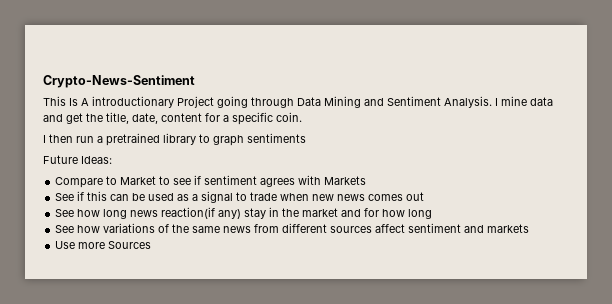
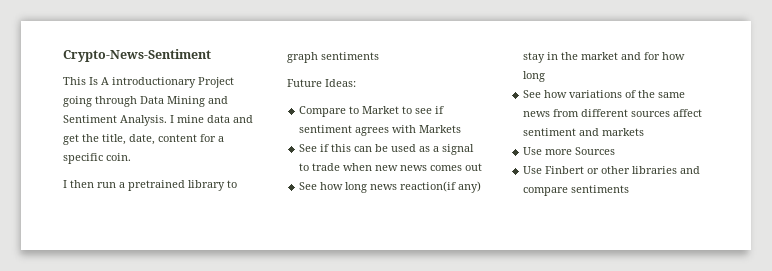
+ Use Finbert or other libraries and compare sentiments

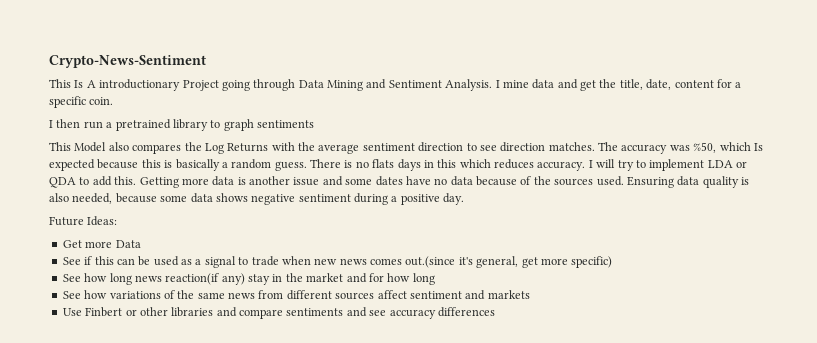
+ This Model also compares the Log Returns with the average sentiment direction to see direction matches. The accuracy was %50, which Is expected because this is basically a random guess. There is no flats days in this which reduces accuracy. I will try to implement LDA or QDA to add this. Getting more data is another issue and some dates have no data because of the sources used. Ensuring data quality is also needed, because some data shows negative sentiment during a positive day.
  Future Ideas:
- Compare to Market to see if sentiment agrees with Markets
+ Get more Data
- See if this can be used as a signal to trade when new news comes out
+ See if this can be used as a signal to trade when new news comes out.(since it's general, get more specific)
- Use more Sources
- Use Finbert or other libraries and compare sentiments
+ Use Finbert or other libraries and compare sentiments and see accuracy differences

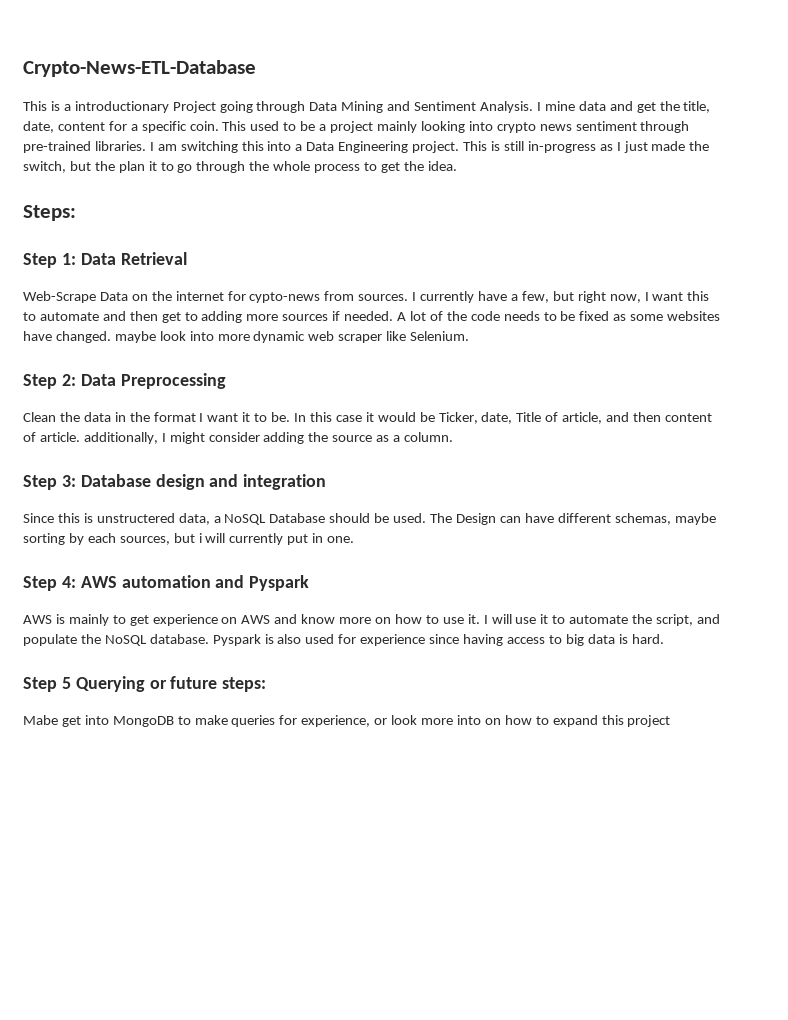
- Crypto-News-Sentiment
- This Is A introductionary Project going through Data Mining and Sentiment Analysis.
+ Crypto-News-ETL-Database
+ This is a introductionary Project going through Data Mining and Sentiment Analysis.
- I mine data and get the title, date, content for a specific coin.
- I then run a pretrained library to graph sentiments
- This Model also compares the Log Returns with the average sentiment direction to see direction matches. The accuracy was %50, which Is expected because this is basically a random guess. There is no flats days in this which reduces accuracy. I will try to implement LDA or QDA to add this. Getting more data is another issue and some dates have no data because of the sources used. Ensuring data quality is also needed, because some data shows negative sentiment during a positive day.
- Future Ideas:
- Get more Data
- See if this can be used as a signal to trade when new news comes out.(since it's general, get more specific)
- See how long news reaction(if any) stay in the market and for how long
- See how variations of the same news from different sources affect sentiment and markets
- Use Finbert or other libraries and compare sentiments and see accuracy differences
+ I mine data and get the title, date, content for a specific coin. This used to be a project mainly looking into crypto news sentiment through pre-trained libraries. I am switching this into a Data Engineering project. This is still in-progress as I just made the switch, but the plan it to go through the whole process to get the idea.
+ Steps:
+ Step 1: Data Retrieval
+ Web-Scrape Data on the internet for cypto-news from sources. I currently have a few, but right now, I want this to automate and then get to adding more sources if needed. A lot of the code needs to be fixed as some websites have changed. maybe look into more dynamic web scraper like Selenium.
+ Step 2: Data Preprocessing
+ Clean the data in the format I want it to be. In this case it would be Ticker, date, Title of article, and then content of article. additionally, I might consider adding the source as a column.
+ Step 3: Database design and integration
+ Since this is unstructered data, a NoSQL Database should be used. The Design can have different schemas, maybe sorting by each sources, but i will currently put in one.
+ Step 4: AWS automation and Pyspark
+ AWS is mainly to get experience on AWS and know more on how to use it. I will use it to automate the script, and populate the NoSQL database. Pyspark is also used for experience since having access to big data is hard.
+ Step 5 Querying or future steps:
+ Mabe get into MongoDB to make queries for experience, or look more into on how to expand this project

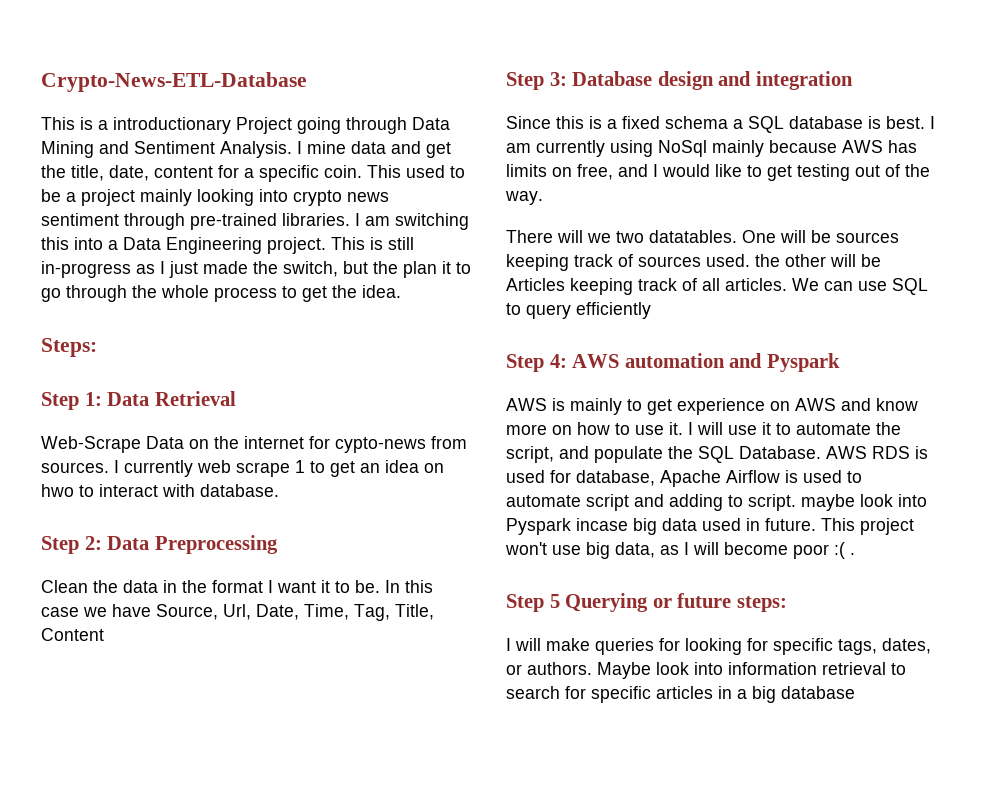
- I currently have a few, but right now, I want this to automate and then get to adding more sources if needed. A lot of the code needs to be fixed as some websites have changed. maybe look into more dynamic web scraper like Selenium.
+ I currently web scrape 1 to get an idea on hwo to interact with database.
- In this case it would be Ticker, date, Title of article, and then content of article. additionally, I might consider adding the source as a column.
+ In this case we have Source, Url, Date, Time, Tag, Title, Content
- Since this is unstructered data, a NoSQL Database should be used. The Design can have different schemas, maybe sorting by each sources, but i will currently put in one.
+ Since this is a fixed schema a SQL database is best. I am currently using NoSql mainly because AWS has limits on free, and I would like to get testing out of the way.
+ There will we two datatables. One will be sources keeping track of sources used. the other will be Articles keeping track of all articles. We can use SQL to query efficiently
- I will use it to automate the script, and populate the NoSQL database. Pyspark is also used for experience since having access to big data is hard.
+ I will use it to automate the script, and populate the SQL Database. AWS RDS is used for database, Apache Airflow is used to automate script and adding to script. maybe look into Pyspark incase big data used in future. This project won't use big data, as I will become poor :( .
- Mabe get into MongoDB to make queries for experience, or look more into on how to expand this project
+ I will make queries for looking for specific tags, dates, or authors. Maybe look into information retrieval to search for specific articles in a big database

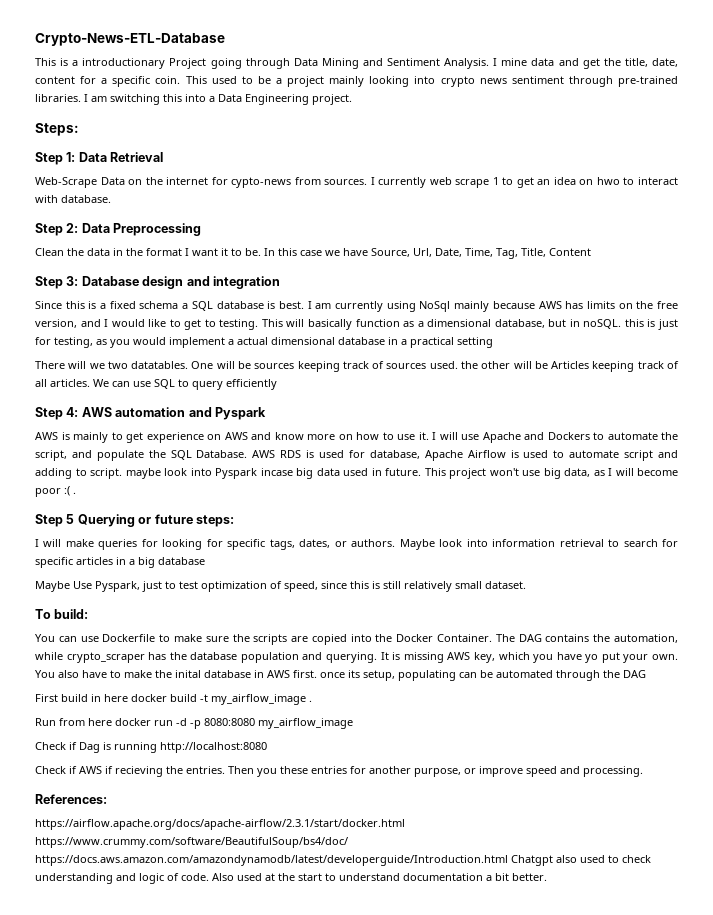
- This is still in-progress as I just made the switch, but the plan it to go through the whole process to get the idea.
- I am currently using NoSql mainly because AWS has limits on free, and I would like to get testing out of the way.
+ I am currently using NoSql mainly because AWS has limits on the free version, and I would like to get to testing. This will basically function as a dimensional database, but in noSQL. this is just for testing, as you would implement a actual dimensional database in a practical setting
- I will use it to automate the script, and populate the SQL Database.
+ I will use Apache and Dockers to automate the script, and populate the SQL Database.
+ Maybe Use Pyspark, just to test optimization of speed, since this is still relatively small dataset.
+ To build:
+ You can use Dockerfile to make sure the scripts are copied into the Docker Container. The DAG contains the automation, while crypto_scraper has the database population and querying. It is missing AWS key, which you have yo put your own. You also have to make the inital database in AWS first. once its setup, populating can be automated through the DAG
+ First build in here docker build -t my_airflow_image .
+ Run from here docker run -d -p 8080:8080 my_airflow_image
+ Check if Dag is running http://localhost:8080
+ Check if AWS if recieving the entries. Then you these entries for another purpose, or improve speed and processing.
+ References:
+ https://airflow.apache.org/docs/apache-airflow/2.3.1/start/docker.html https://www.crummy.com/software/BeautifulSoup/bs4/doc/ https://docs.aws.amazon.com/amazondynamodb/latest/developerguide/Introduction.html Chatgpt also used to check understanding and logic of code. Also used at the start to understand documentation a bit better.

